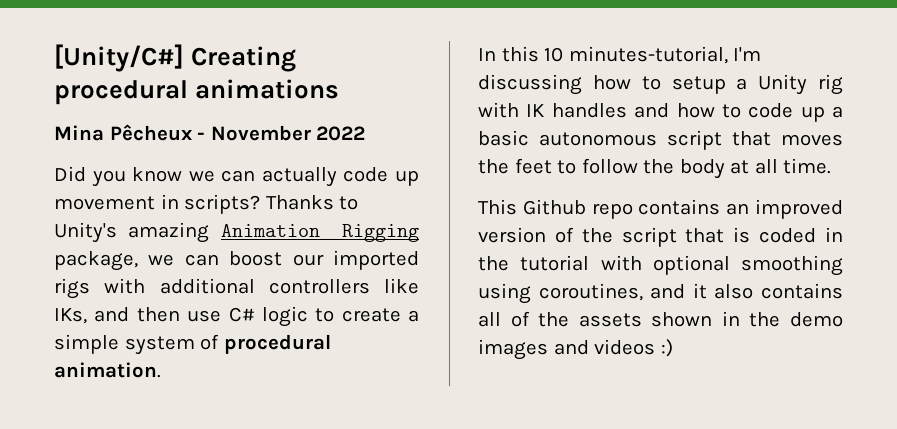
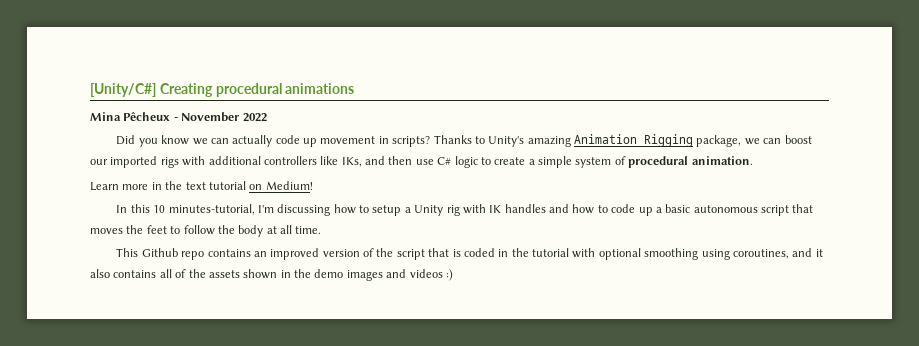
+ Learn more in the text tutorial on Medium!

